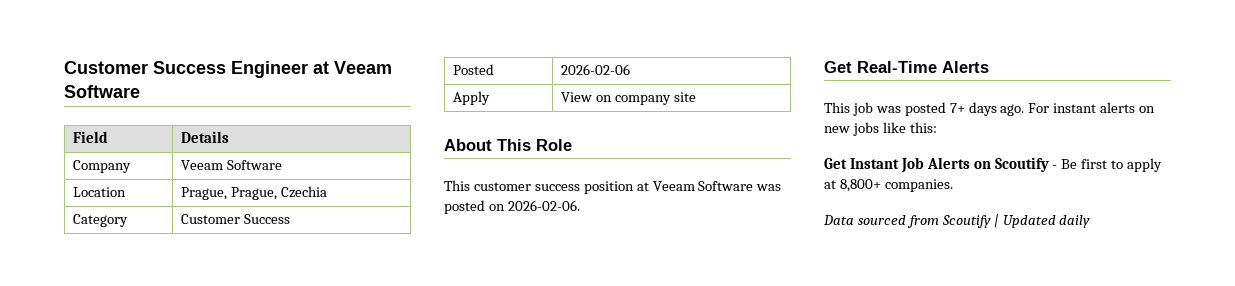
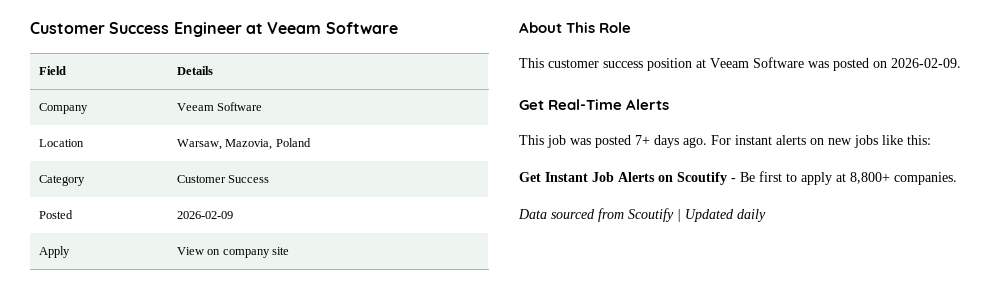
- Location | Prague, Prague, Czechia
+ Location | Warsaw, Mazovia, Poland
- Posted | 2026-02-06
+ Posted | 2026-02-09
- This customer success position at Veeam Software was posted on 2026-02-06.
+ This customer success position at Veeam Software was posted on 2026-02-09.

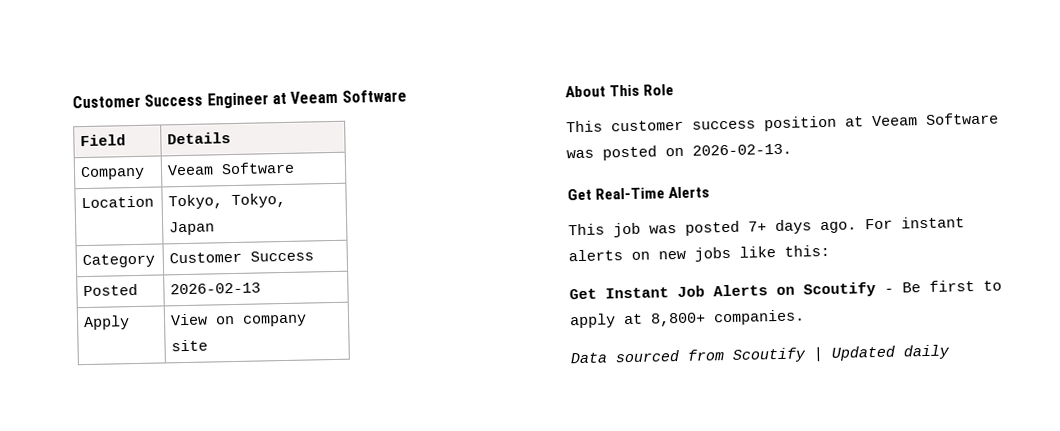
- Location | Warsaw, Mazovia, Poland
+ Location | Tokyo, Tokyo, Japan
- Posted | 2026-02-09
+ Posted | 2026-02-13
- This customer success position at Veeam Software was posted on 2026-02-09.
+ This customer success position at Veeam Software was posted on 2026-02-13.

